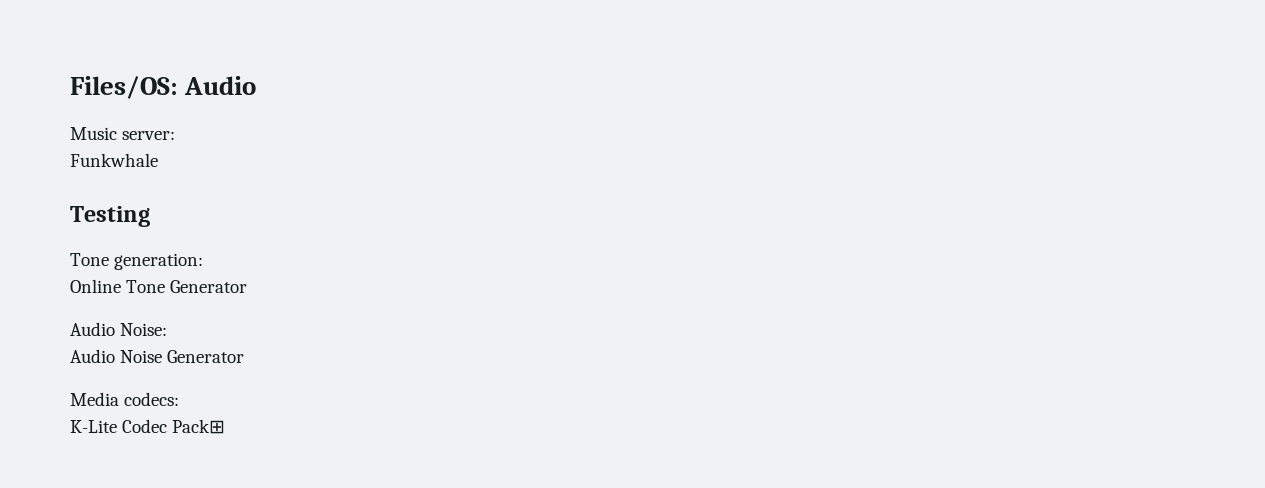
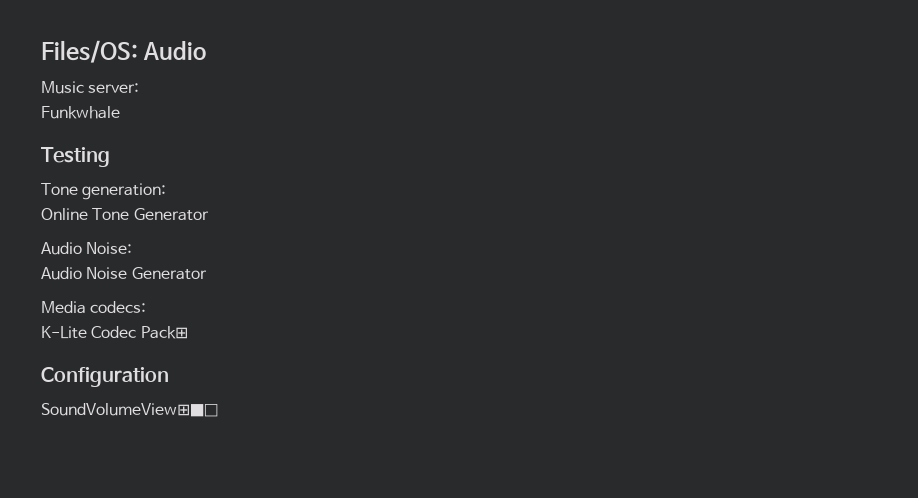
+ Configuration
+ SoundVolumeView⊞■□

